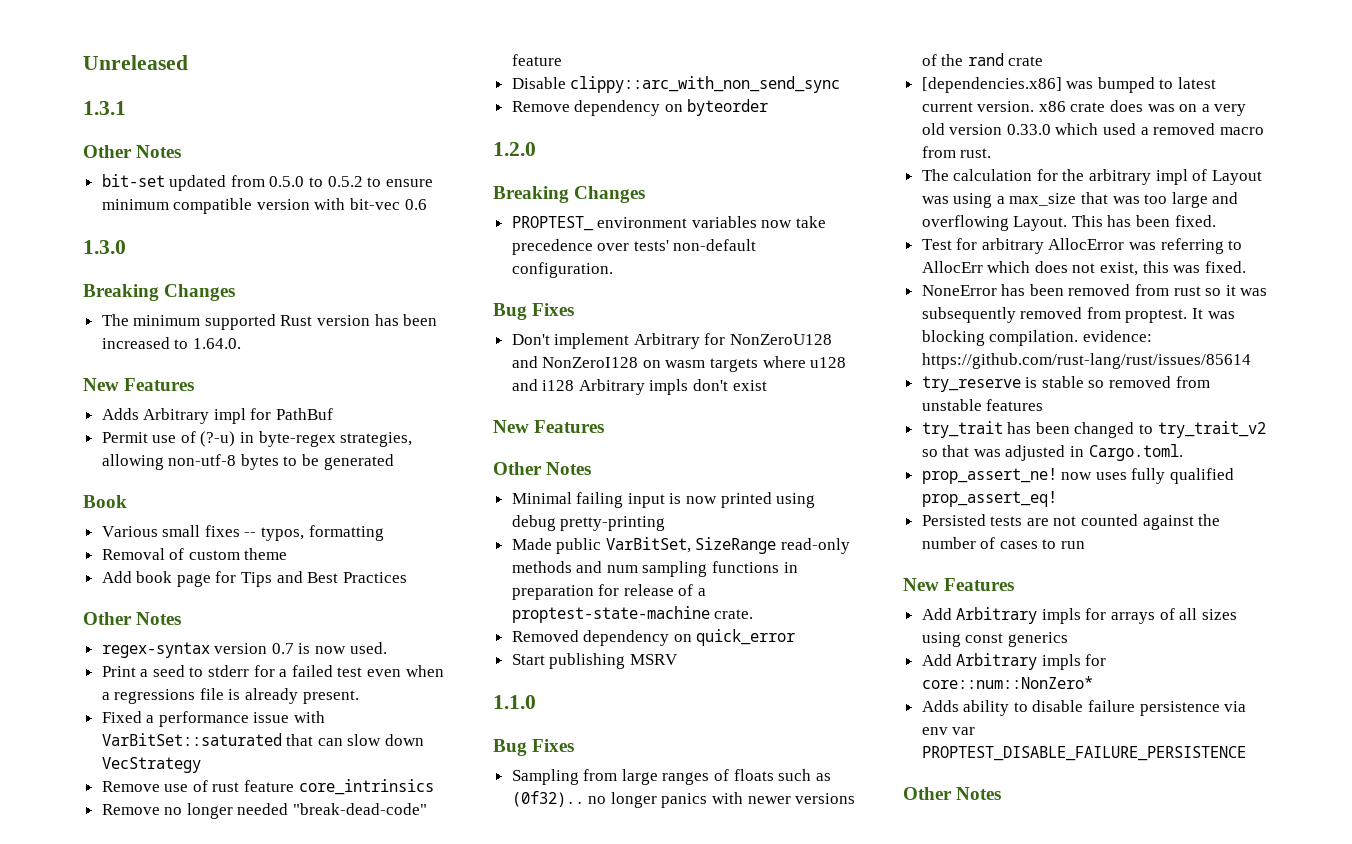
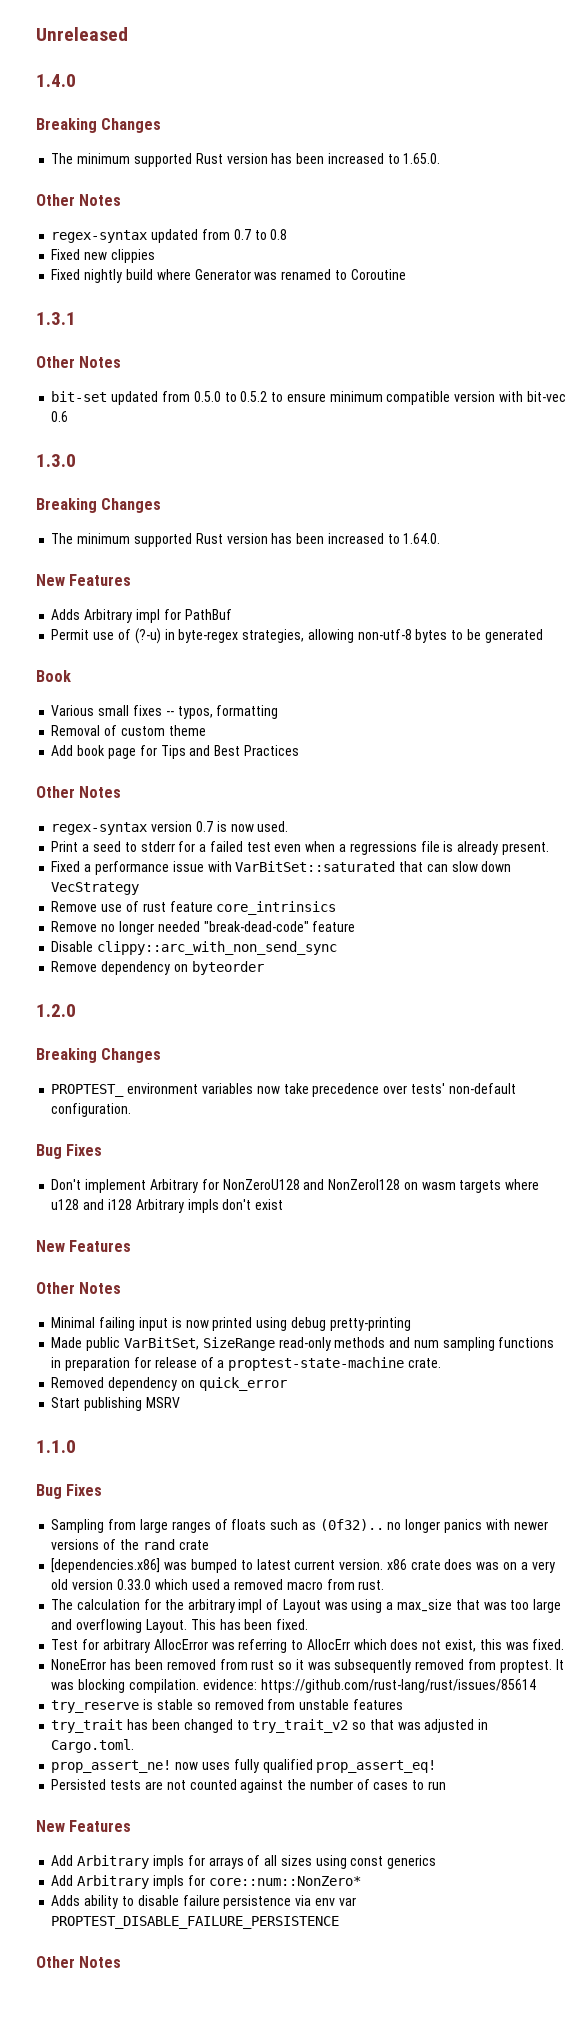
+ 1.4.0
+ Breaking Changes
+ The minimum supported Rust version has been increased to 1.65.0.
+ Other Notes
+ regex-syntax updated from 0.7 to 0.8
+ Fixed new clippies
+ Fixed nightly build where Generator was renamed to Coroutine

